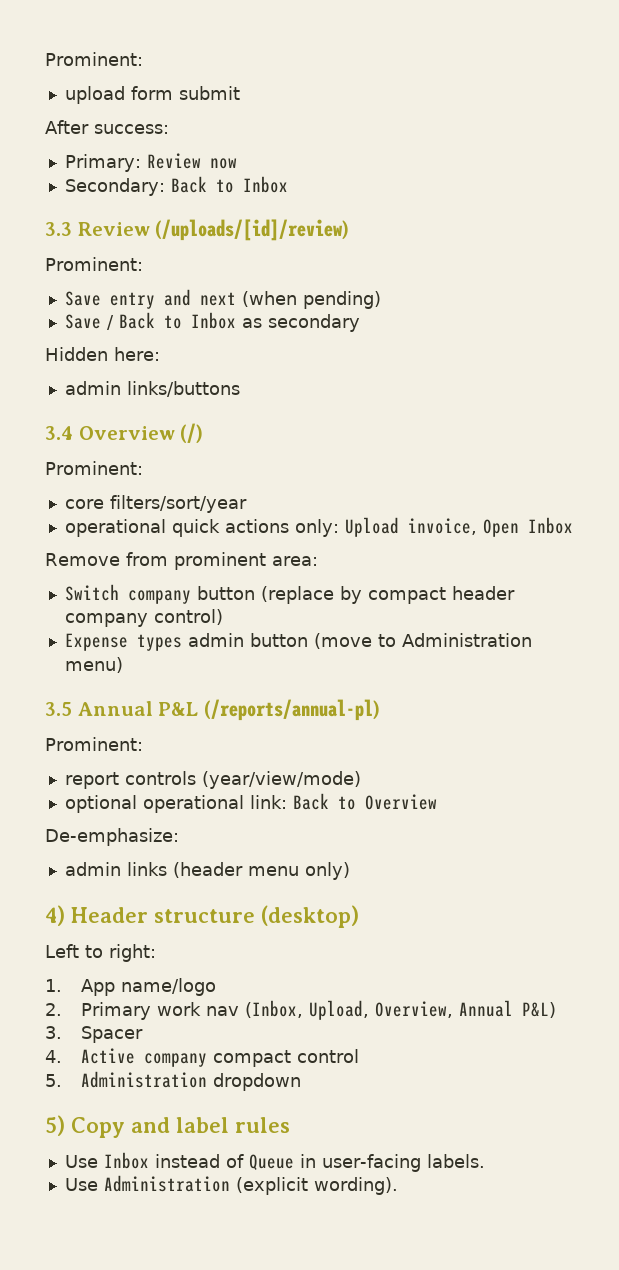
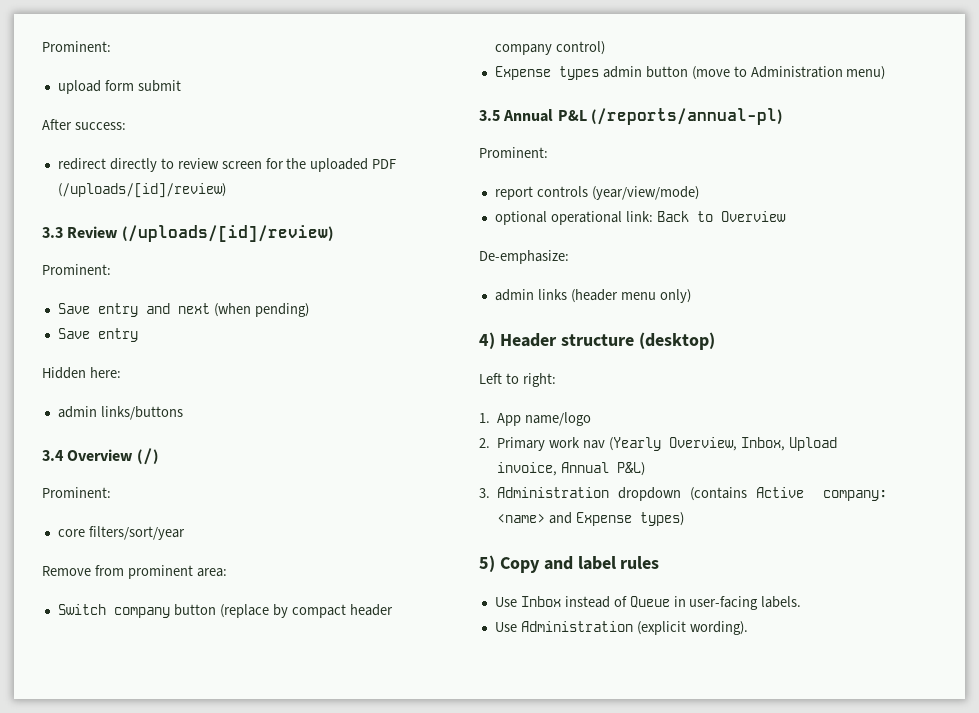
- Primary: Review now
- Secondary: Back to Inbox
+ redirect directly to review screen for the uploaded PDF (/uploads/[id]/review)
  Save entry and next (when pending)
- Save / Back to Inbox as secondary
+ Save entry
- operational quick actions only: Upload invoice, Open Inbox
- 2. Primary work nav (Inbox, Upload, Overview, Annual P&L)
- 3. Spacer
- 4. Active company compact control
- 5. Administration dropdown
+ 2. Primary work nav (Yearly Overview, Inbox, Upload invoice, Annual P&L)
+ 3. Administration dropdown (contains Active company: <name> and Expense types)

